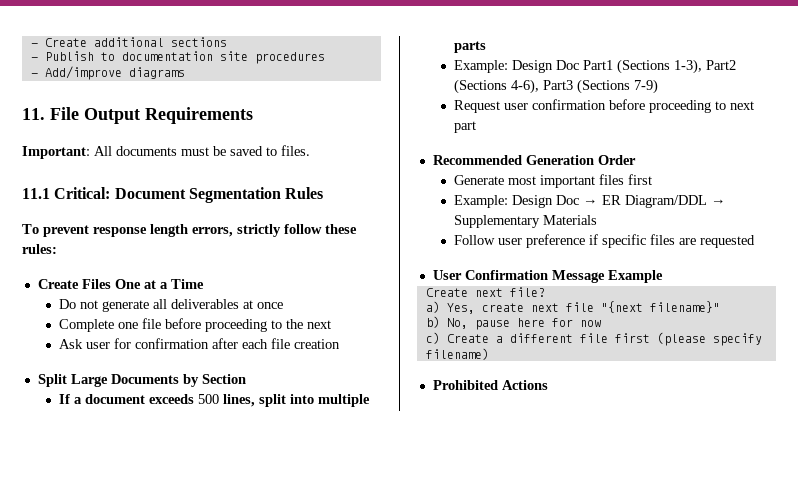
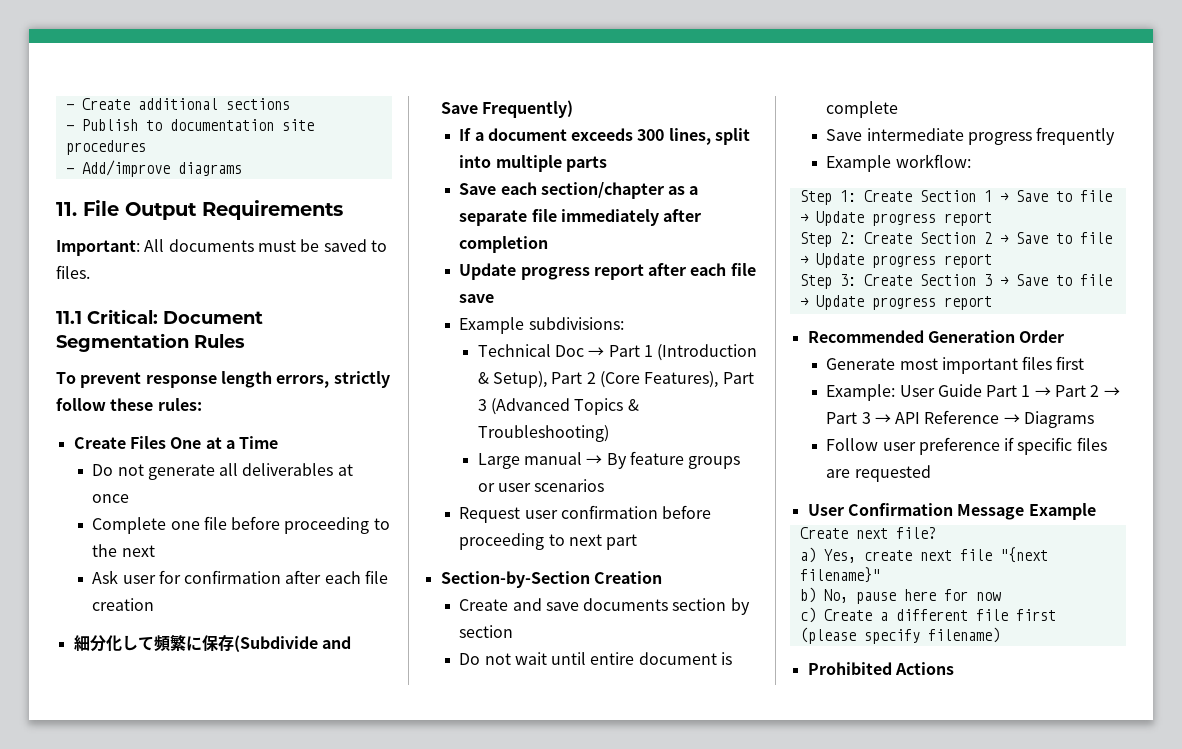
- Split Large Documents by Section
+ 細分化して頻繁に保存(Subdivide and Save Frequently)
- If a document exceeds 500 lines, split into multiple parts
+ If a document exceeds 300 lines, split into multiple parts
- Example: Design Doc Part1 (Sections 1-3), Part2 (Sections 4-6), Part3 (Sections 7-9)
+ Save each section/chapter as a separate file immediately after completion
+ Update progress report after each file save
+ Example subdivisions:
+ Technical Doc → Part 1 (Introduction & Setup), Part 2 (Core Features), Part 3 (Advanced Topics & Troubleshooting)
+ Large manual → By feature groups or user scenarios
+ Section-by-Section Creation
+ Create and save documents section by section
+ Do not wait until entire document is complete
+ Save intermediate progress frequently
+ Example workflow:
+ Step 1: Create Section 1 → Save to file → Update progress report
+ Step 2: Create Section 2 → Save to file → Update progress report
+ Step 3: Create Section 3 → Save to file → Update progress report
- Example: Design Doc → ER Diagram/DDL → Supplementary Materials
+ Example: User Guide Part 1 → Part 2 → Part 3 → API Reference → Diagrams

